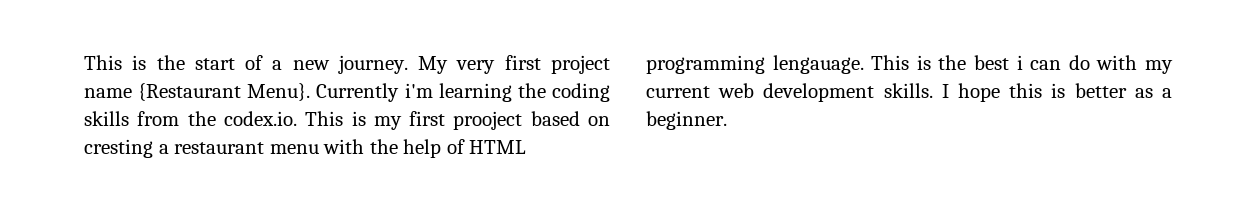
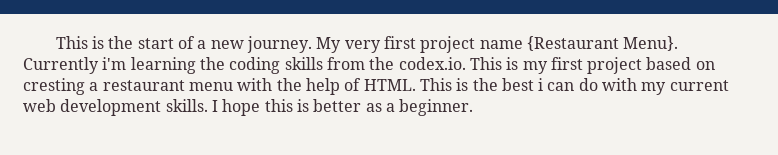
- Currently i'm learning the coding skills from the codex.io. This is my first prooject based on cresting a restaurant menu with the help of HTML programming lengauage.
+ Currently i'm learning the coding skills from the codex.io. This is my first project based on cresting a restaurant menu with the help of HTML.

